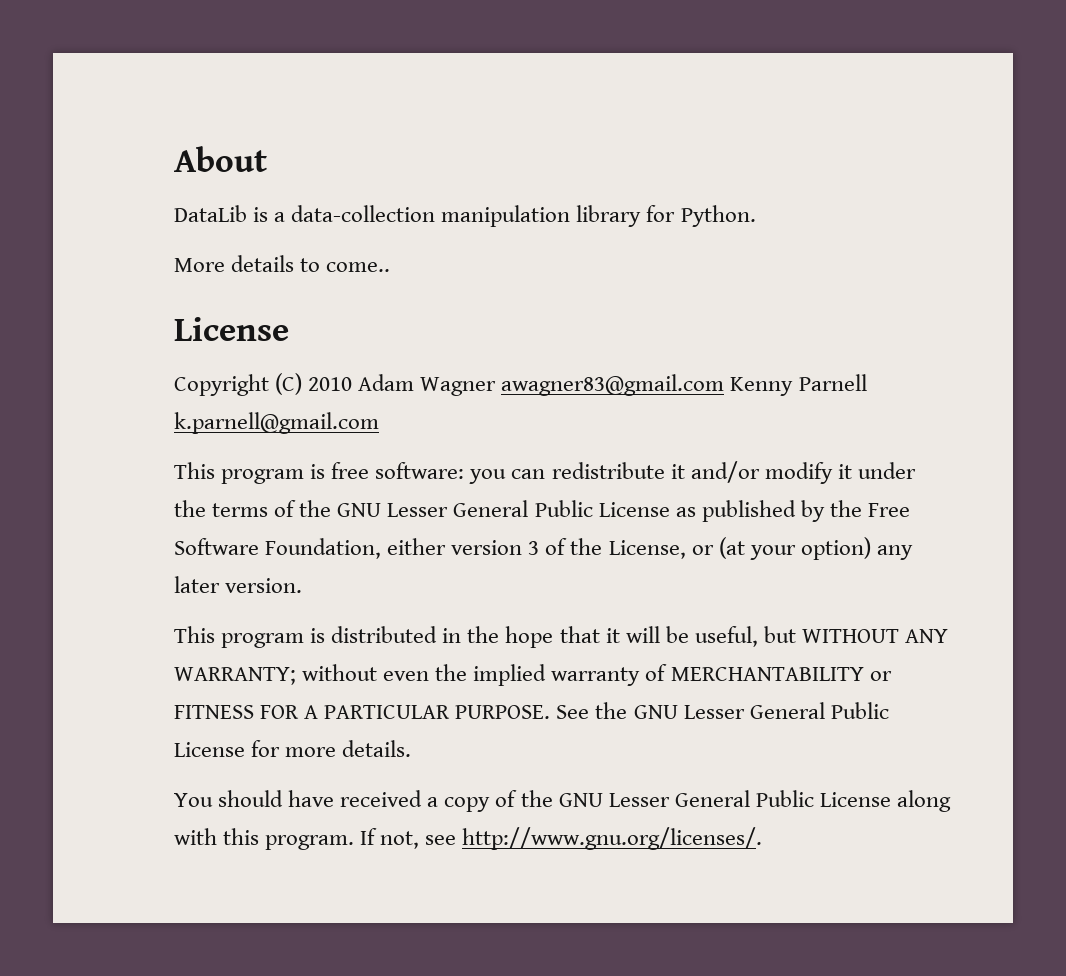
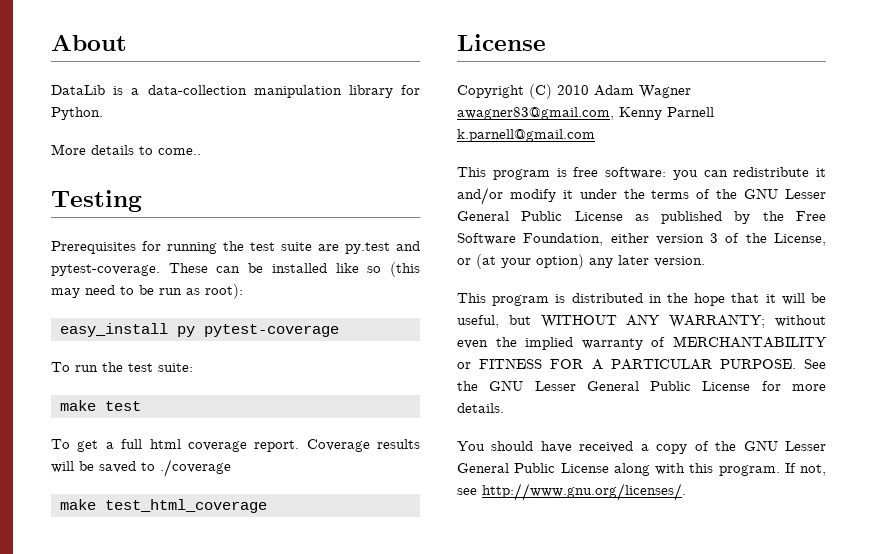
+ Testing
+ Prerequisites for running the test suite are py.test and pytest-coverage. These can be installed like so (this may need to be run as root):
+ easy_install py pytest-coverage
+ To run the test suite:
+ make test
+ To get a full html coverage report. Coverage results will be saved to ./coverage
+ make test_html_coverage
- Copyright (C) 2010 Adam Wagner awagner83@gmail.com Kenny Parnell k.parnell@gmail.com
+ Copyright (C) 2010 Adam Wagner awagner83@gmail.com, Kenny Parnell k.parnell@gmail.com

